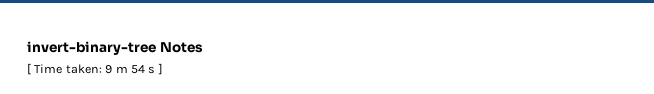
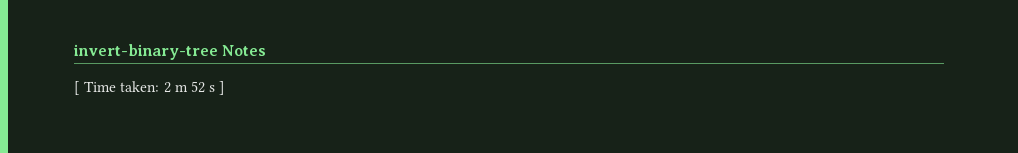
- [ Time taken: 9 m 54 s ]
+ [ Time taken: 2 m 52 s ]

